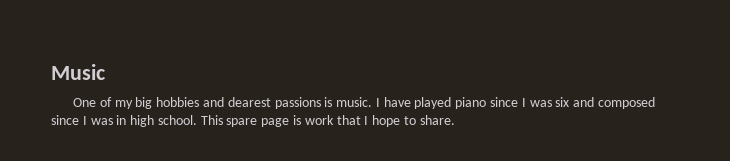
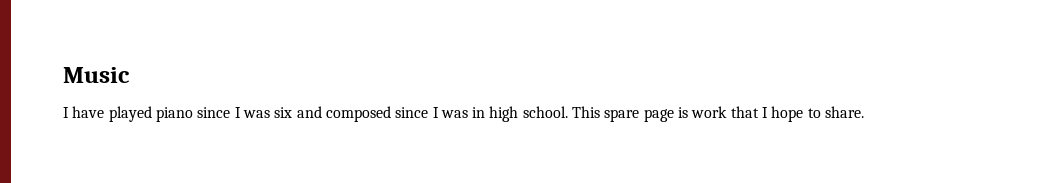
- One of my big hobbies and dearest passions is music.

